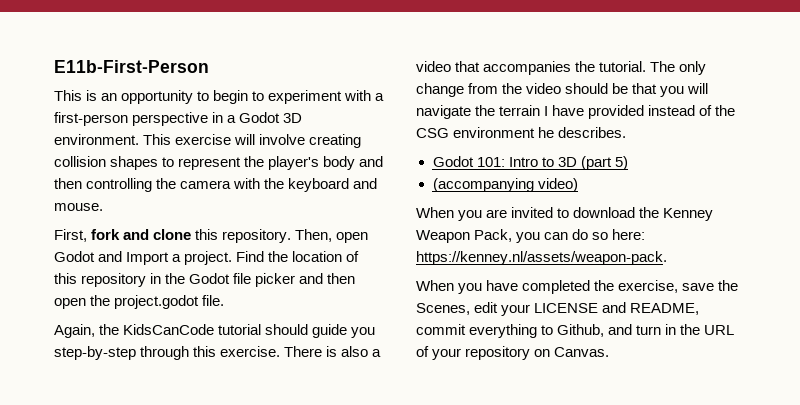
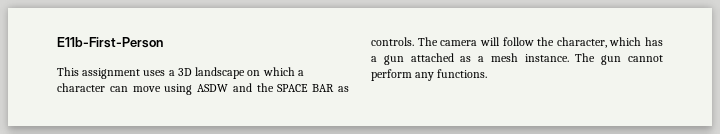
- This is an opportunity to begin to experiment with a first-person perspective in a Godot 3D environment. This exercise will involve creating collision shapes to represent the player's body and then controlling the camera with the keyboard and mouse.
- First, fork and clone this repository. Then, open Godot and Import a project. Find the location of this repository in the Godot file picker and then open the project.godot file.
- Again, the KidsCanCode tutorial should guide you step-by-step through this exercise. There is also a video that accompanies the tutorial. The only change from the video should be that you will navigate the terrain I have provided instead of the CSG environment he describes.
- Godot 101: Intro to 3D (part 5)
- (accompanying video)
- When you are invited to download the Kenney Weapon Pack, you can do so here: https://kenney.nl/assets/weapon-pack.
- When you have completed the exercise, save the Scenes, edit your LICENSE and README, commit everything to Github, and turn in the URL of your repository on Canvas.
+ This assignment uses a 3D landscape on which a character can move using ASDW and the SPACE BAR as controls. The camera will follow the character, which has a gun attached as a mesh instance. The gun cannot perform any functions.

